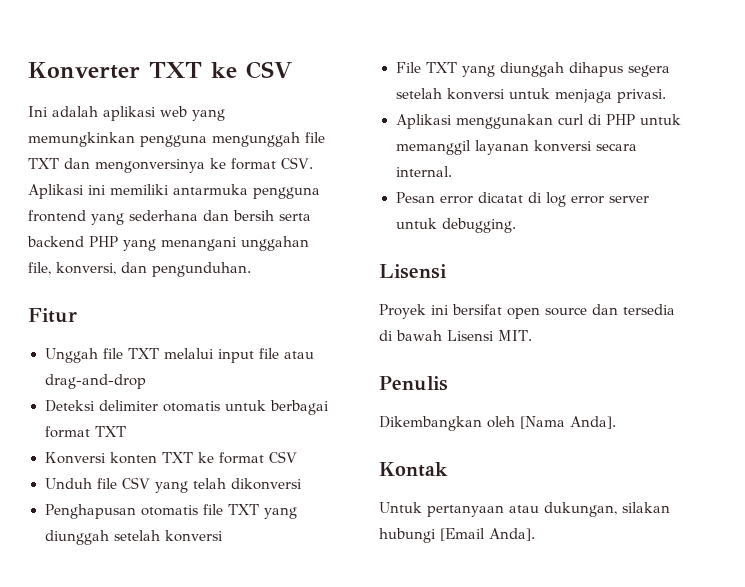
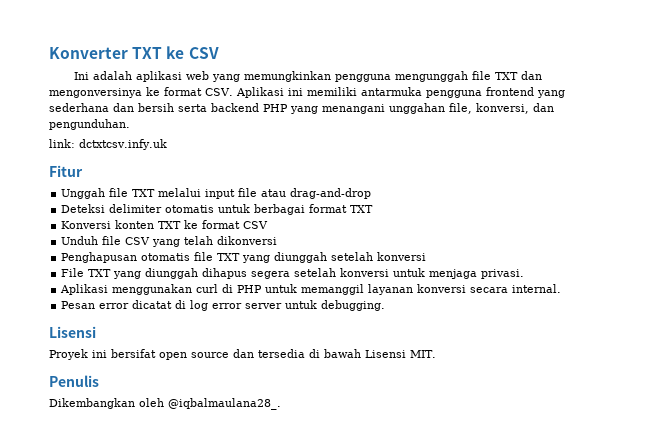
+ link: dctxtcsv.infy.uk
- Dikembangkan oleh [Nama Anda].
- Kontak
- Untuk pertanyaan atau dukungan, silakan hubungi [Email Anda].
+ Dikembangkan oleh @iqbalmaulana28_.

